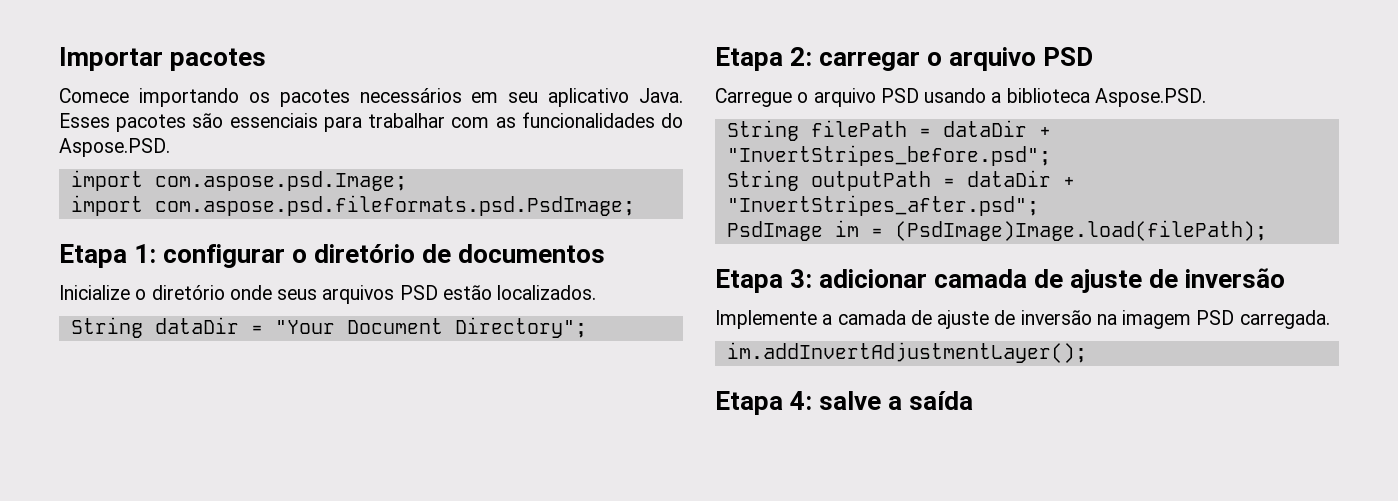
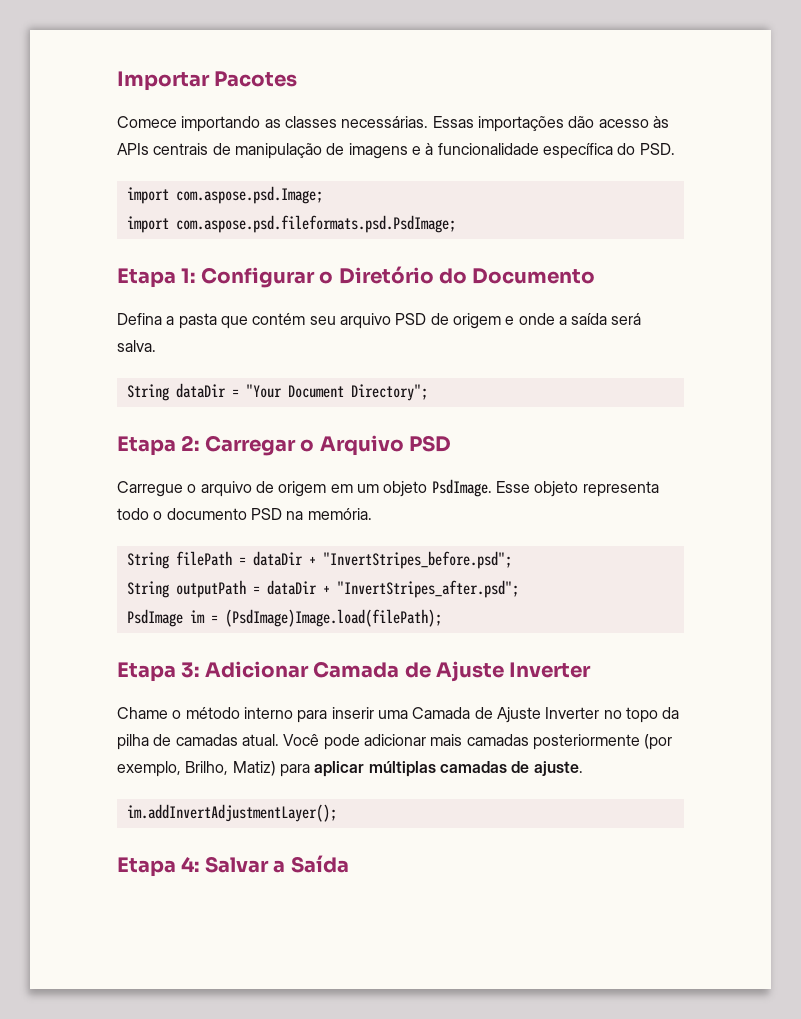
- Importar pacotes
+ Importar Pacotes
- Comece importando os pacotes necessários em seu aplicativo Java. Esses pacotes são essenciais para trabalhar com as funcionalidades do Aspose.PSD.
+ Comece importando as classes necessárias. Essas importações dão acesso às APIs centrais de manipulação de imagens e à funcionalidade específica do PSD.
- Etapa 1: configurar o diretório de documentos
- Inicialize o diretório onde seus arquivos PSD estão localizados.
+ Etapa 1: Configurar o Diretório do Documento
+ Defina a pasta que contém seu arquivo PSD de origem e onde a saída será salva.
- Etapa 2: carregar o arquivo PSD
+ Etapa 2: Carregar o Arquivo PSD
- Carregue o arquivo PSD usando a biblioteca Aspose.PSD.
+ Carregue o arquivo de origem em um objeto PsdImage. Esse objeto representa todo o documento PSD na memória.
- Etapa 3: adicionar camada de ajuste de inversão
- Implemente a camada de ajuste de inversão na imagem PSD carregada.
+ Etapa 3: Adicionar Camada de Ajuste Inverter
+ Chame o método interno para inserir uma Camada de Ajuste Inverter no topo da pilha de camadas atual. Você pode adicionar mais camadas posteriormente (por exemplo, Brilho, Matiz) para aplicar múltiplas camadas de ajuste.
- Etapa 4: salve a saída
+ Etapa 4: Salvar a Saída

